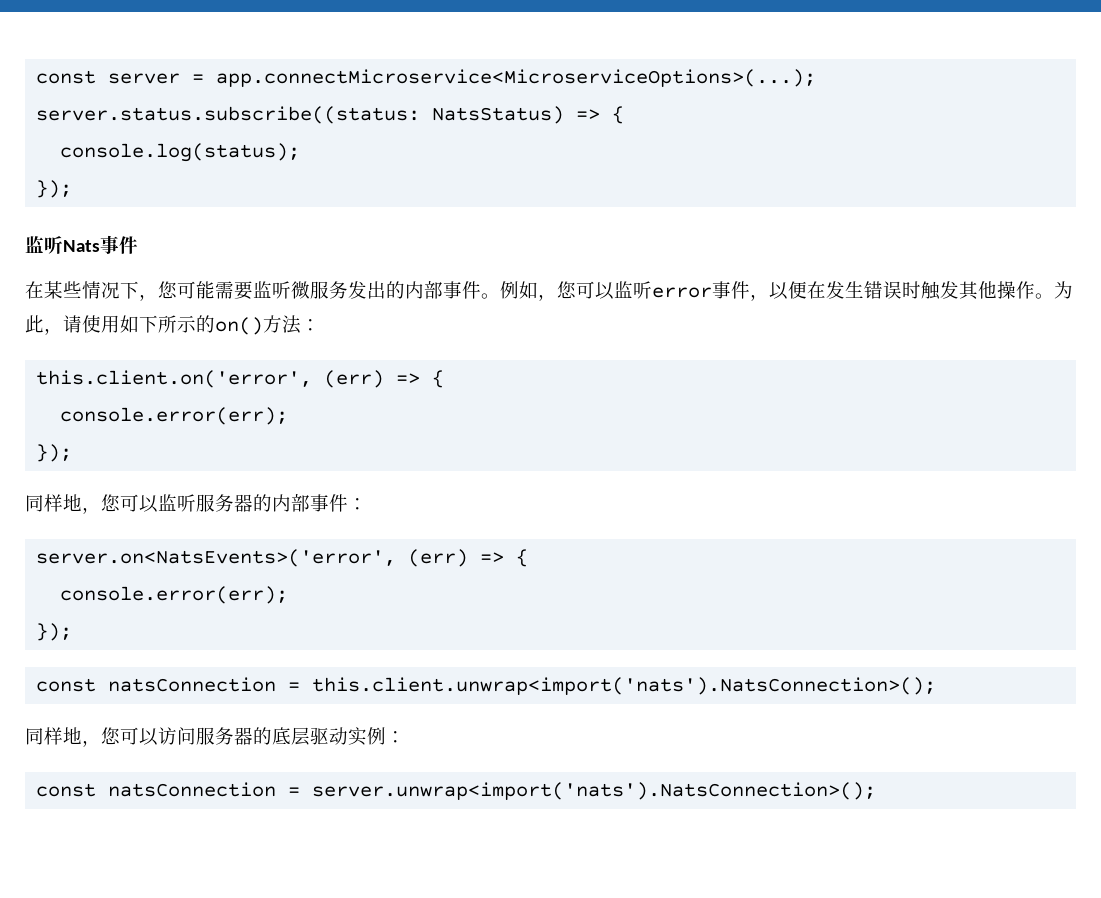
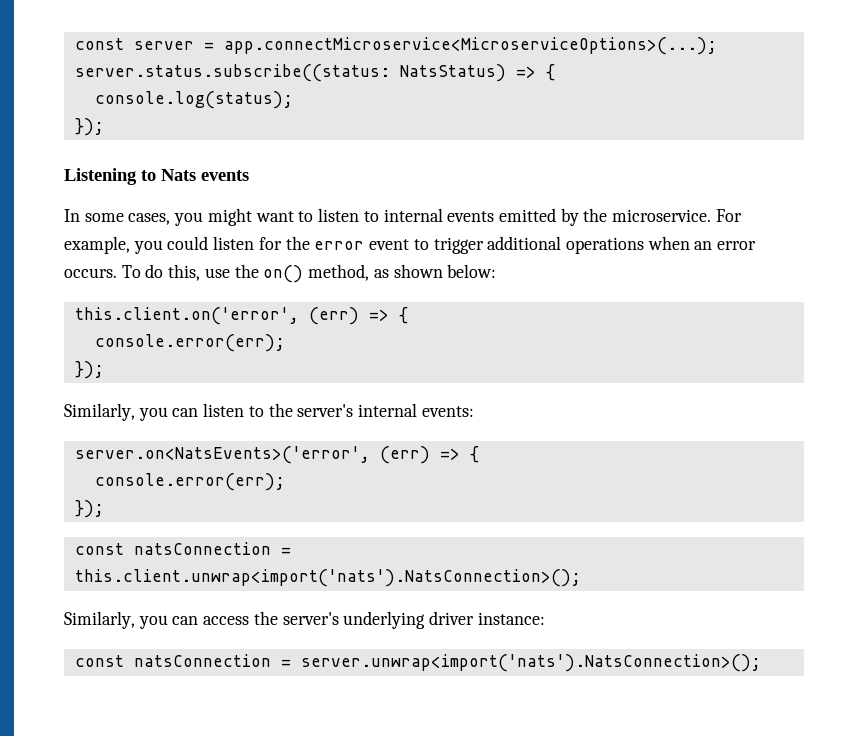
- 监听Nats事件
- 在某些情况下，您可能需要监听微服务发出的内部事件。例如，您可以监听error事件，以便在发生错误时触发其他操作。为此，请使用如下所示的on()方法：
+ Listening to Nats events
+ In some cases, you might want to listen to internal events emitted by the microservice. For example, you could listen for the error event to trigger additional operations when an error occurs. To do this, use the on() method, as shown below:
- 同样地，您可以监听服务器的内部事件：
+ Similarly, you can listen to the server's internal events:
- 同样地，您可以访问服务器的底层驱动实例：
+ Similarly, you can access the server's underlying driver instance:

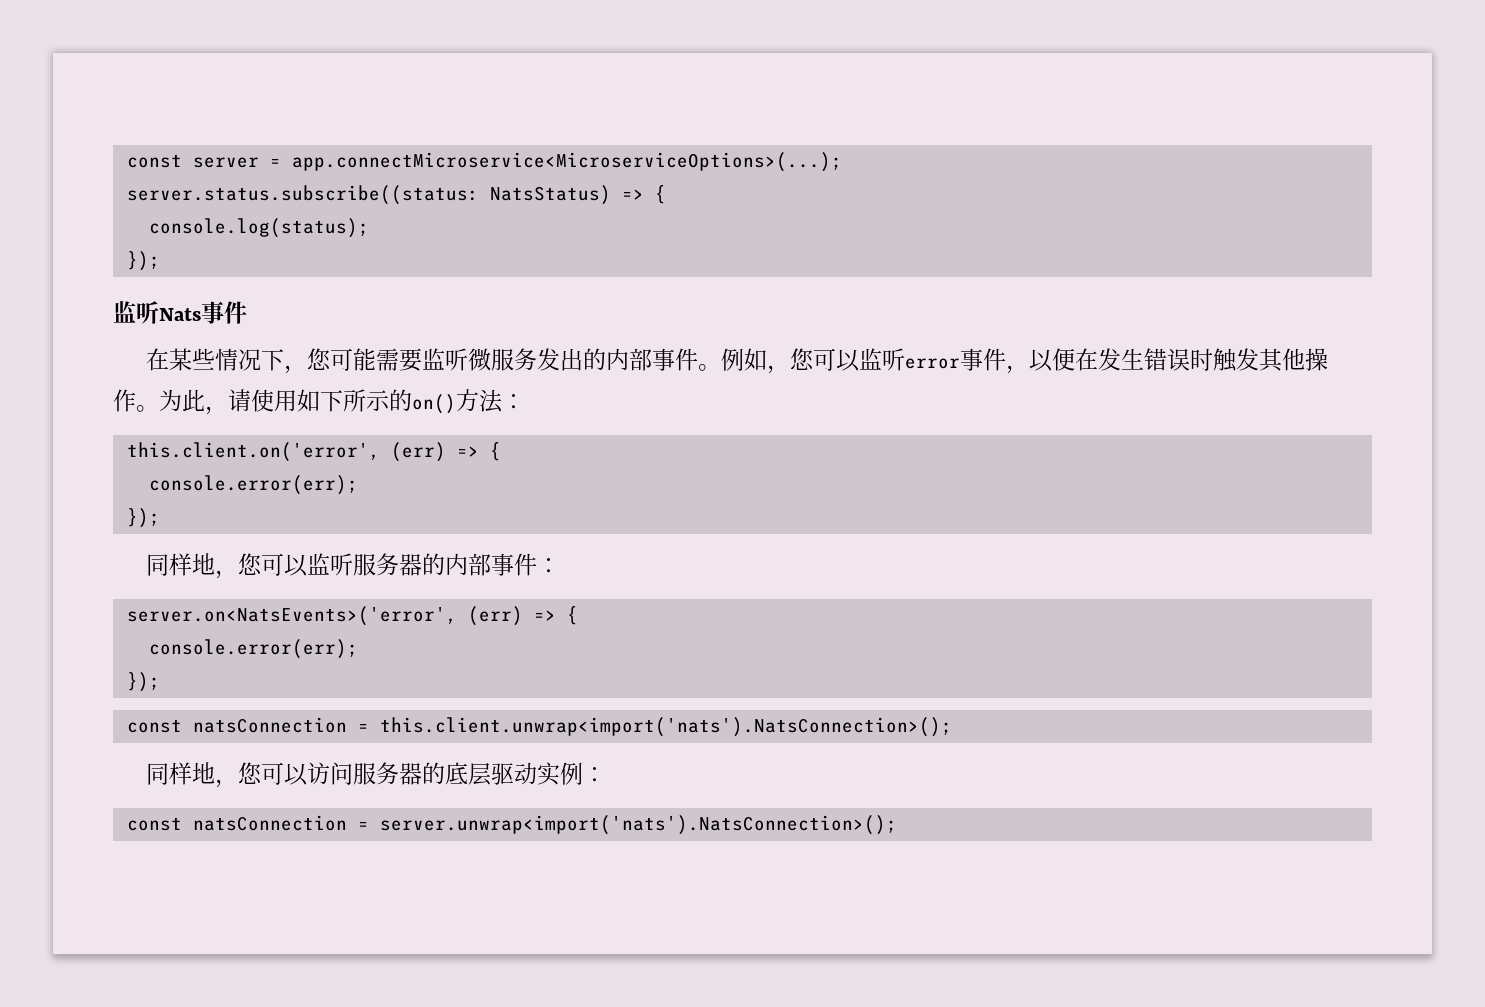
- Listening to Nats events
- In some cases, you might want to listen to internal events emitted by the microservice. For example, you could listen for the error event to trigger additional operations when an error occurs. To do this, use the on() method, as shown below:
+ 监听Nats事件
+ 在某些情况下，您可能需要监听微服务发出的内部事件。例如，您可以监听error事件，以便在发生错误时触发其他操作。为此，请使用如下所示的on()方法：
- Similarly, you can listen to the server's internal events:
+ 同样地，您可以监听服务器的内部事件：
- Similarly, you can access the server's underlying driver instance:
+ 同样地，您可以访问服务器的底层驱动实例：

